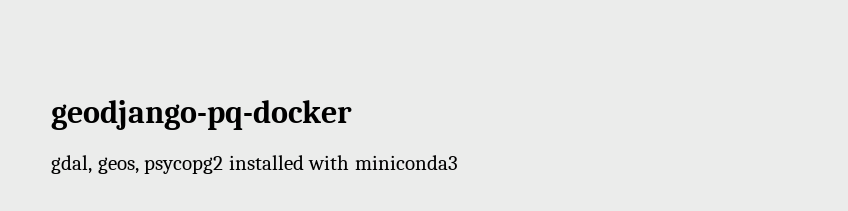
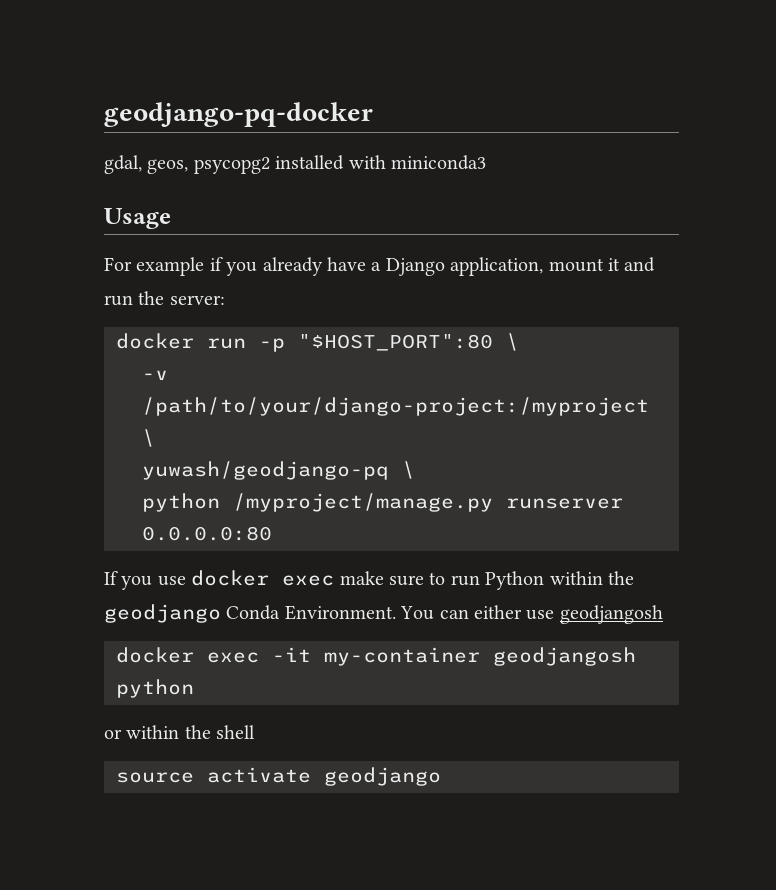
+ Usage
+ For example if you already have a Django application, mount it and run the server:
+ docker run -p "$HOST_PORT":80 \
+ -v /path/to/your/django-project:/myproject \
+ yuwash/geodjango-pq \
+ python /myproject/manage.py runserver 0.0.0.0:80
+ If you use docker exec make sure to run Python within the geodjango Conda Environment. You can either use geodjangosh
+ docker exec -it my-container geodjangosh python
+ or within the shell
+ source activate geodjango

